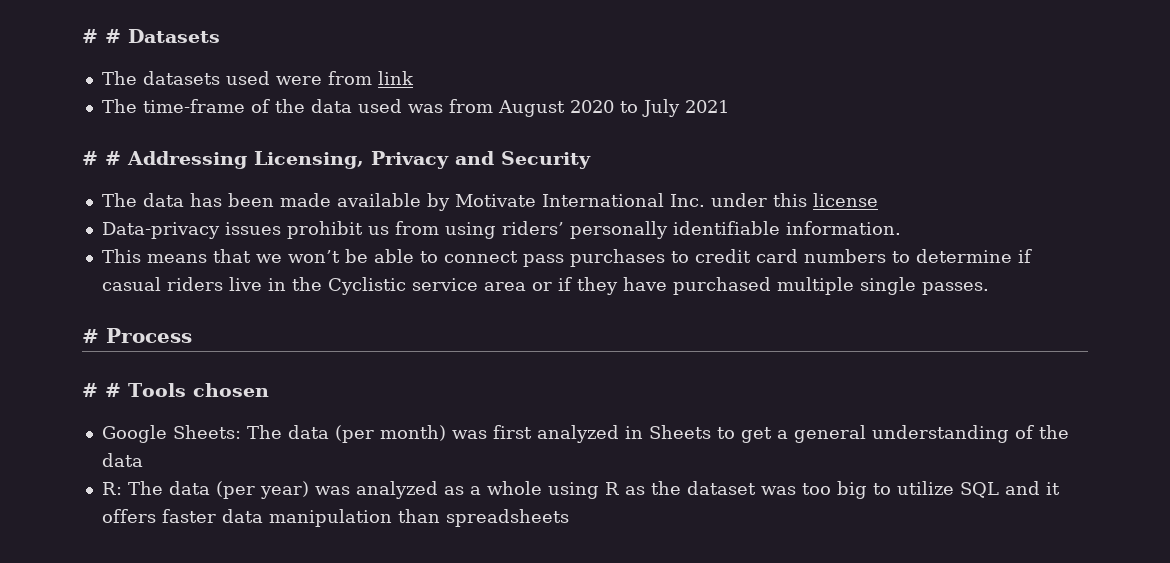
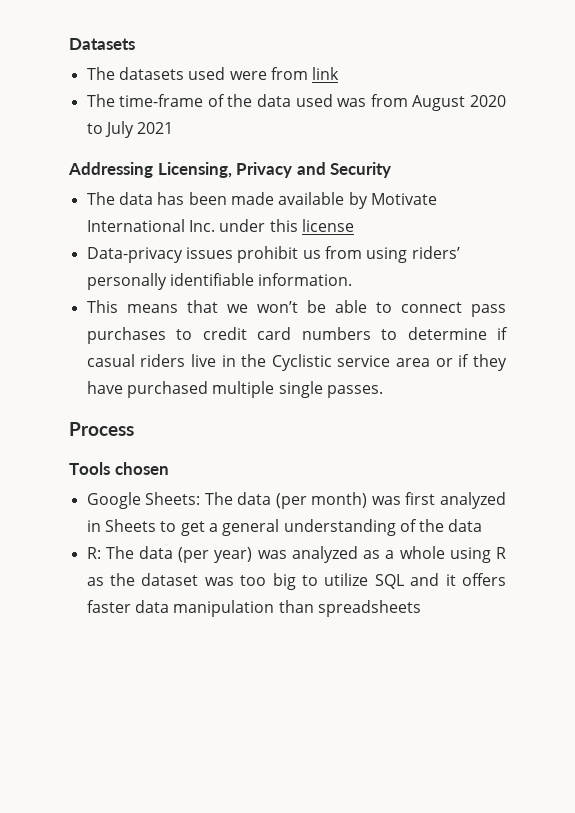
- # # Datasets
+ Datasets
- # # Addressing Licensing, Privacy and Security
+ Addressing Licensing, Privacy and Security
- # Process
+ Process
- # # Tools chosen
+ Tools chosen

